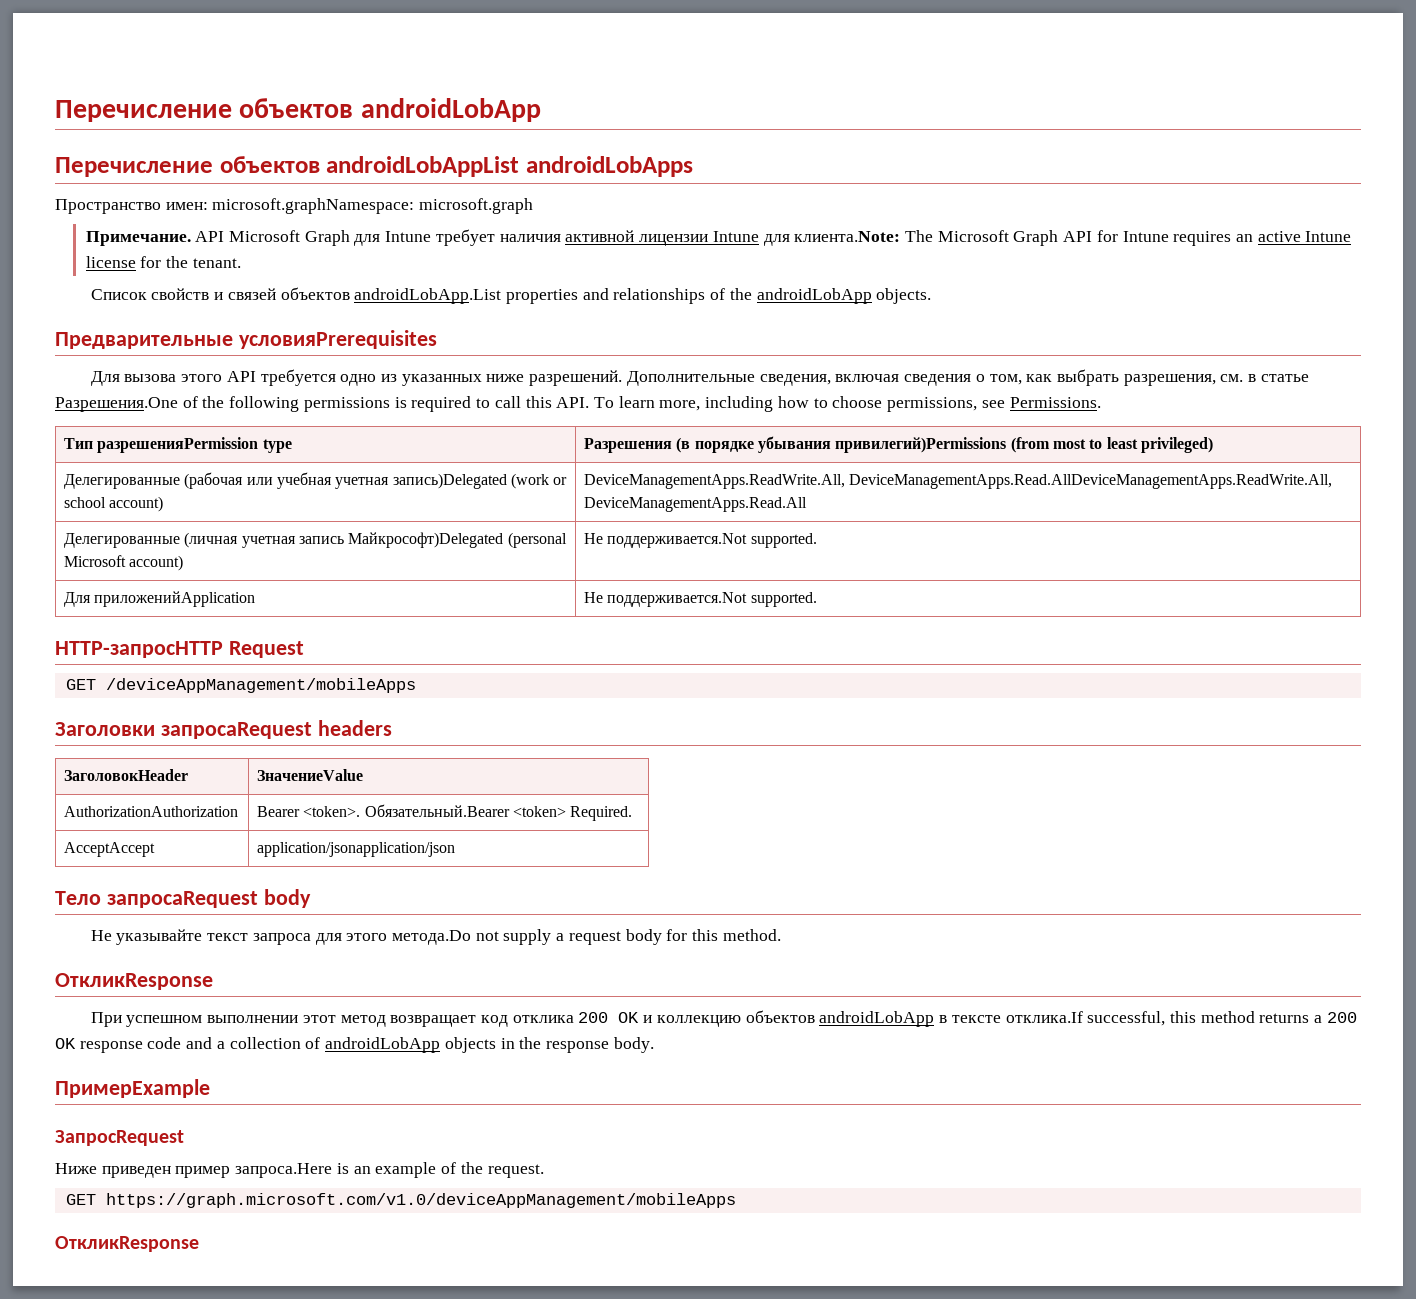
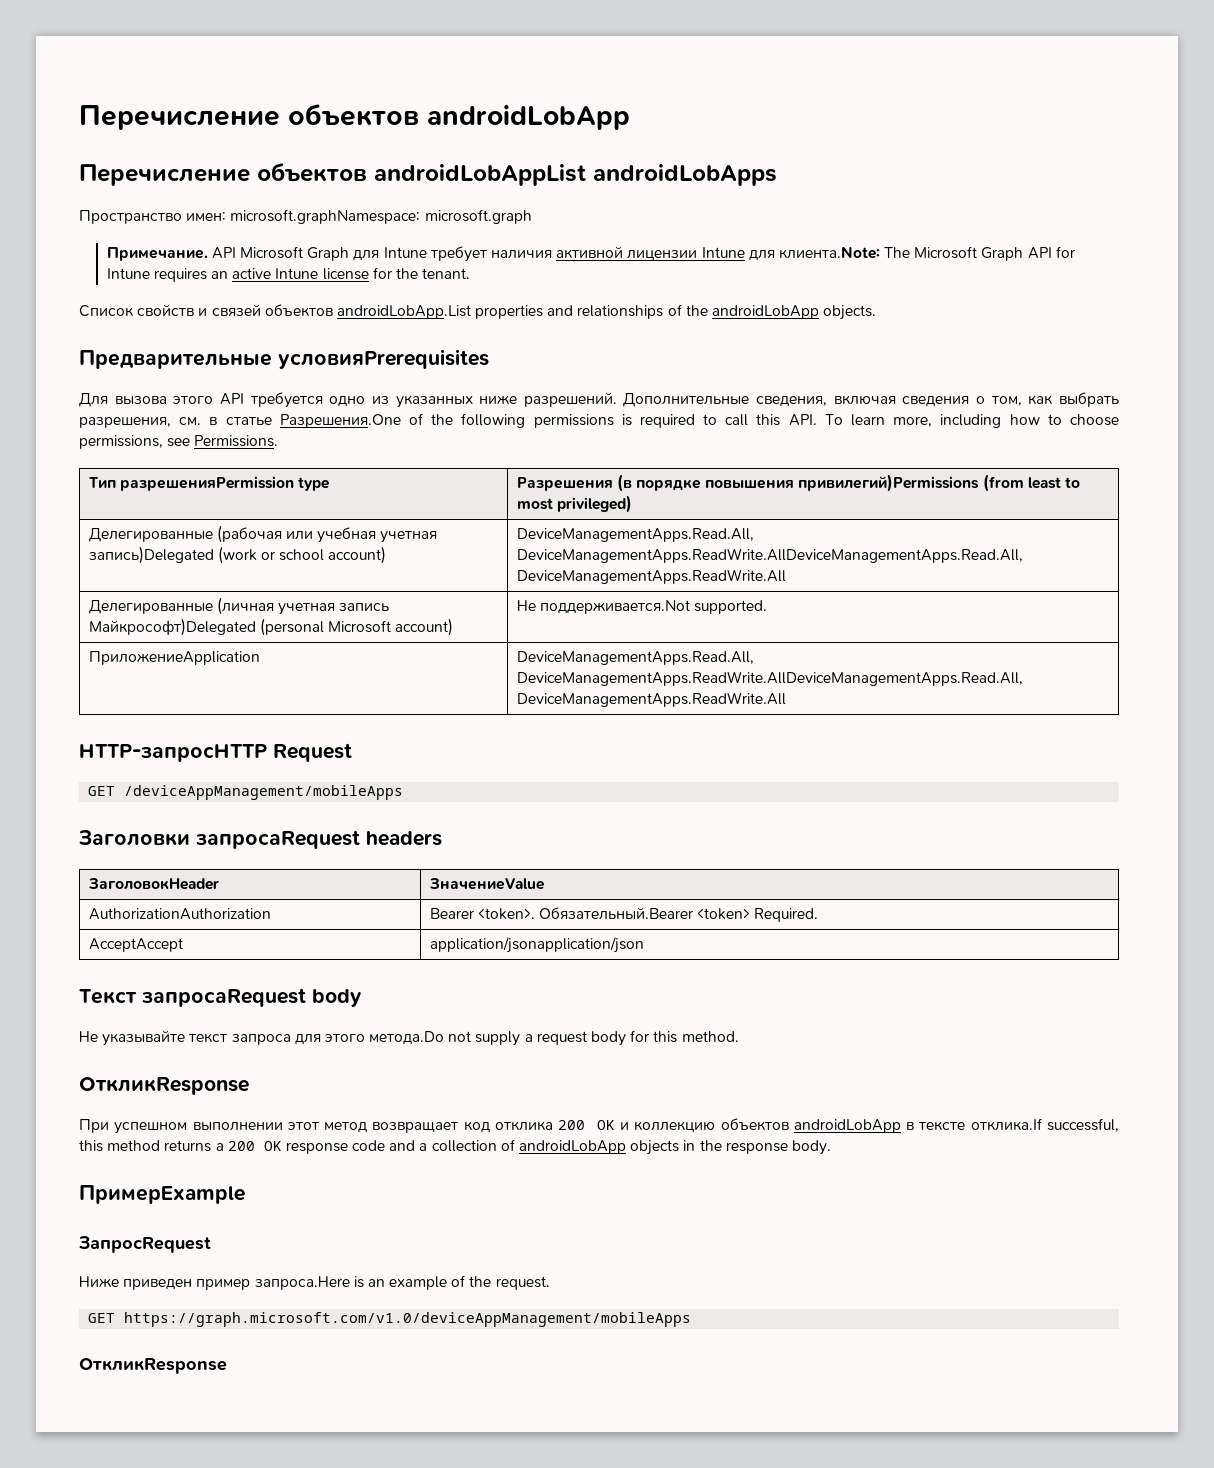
- Тип разрешенияPermission type | Разрешения (в порядке убывания привилегий)Permissions (from most to least privileged)
+ Тип разрешенияPermission type | Разрешения (в порядке повышения привилегий)Permissions (from least to most privileged)
- Делегированные (рабочая или учебная учетная запись)Delegated (work or school account) | DeviceManagementApps.ReadWrite.All, DeviceManagementApps.Read.AllDeviceManagementApps.ReadWrite.All, DeviceManagementApps.Read.All
+ Делегированные (рабочая или учебная учетная запись)Delegated (work or school account) | DeviceManagementApps.Read.All, DeviceManagementApps.ReadWrite.AllDeviceManagementApps.Read.All, DeviceManagementApps.ReadWrite.All
- Для приложенийApplication | Не поддерживается.Not supported.
+ ПриложениеApplication | DeviceManagementApps.Read.All, DeviceManagementApps.ReadWrite.AllDeviceManagementApps.Read.All, DeviceManagementApps.ReadWrite.All
- Тело запросаRequest body
+ Текст запросаRequest body

